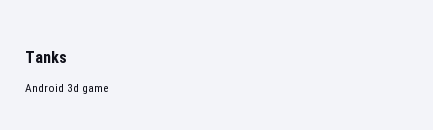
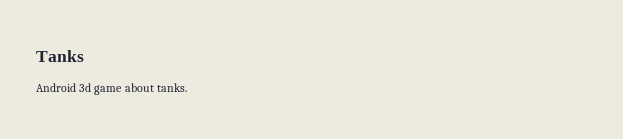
- Android 3d game
+ Android 3d game about tanks.

